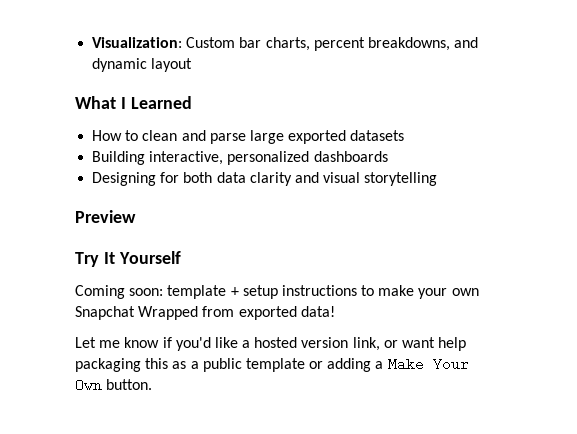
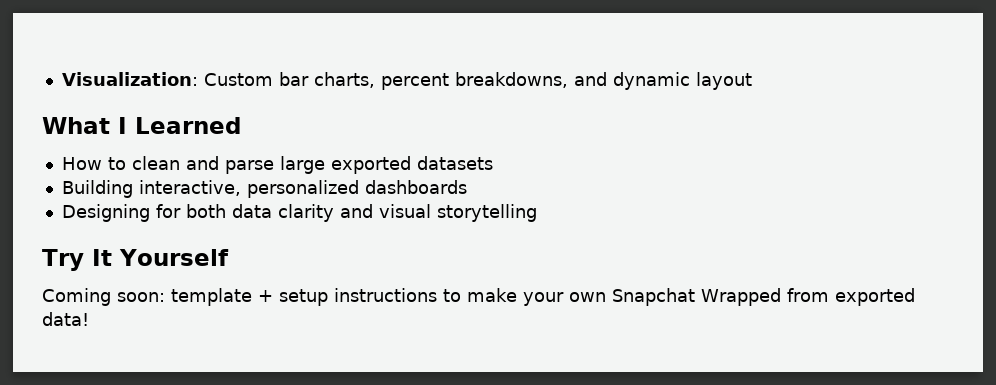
- Preview
- Let me know if you'd like a hosted version link, or want help packaging this as a public template or adding a Make Your Own button.

